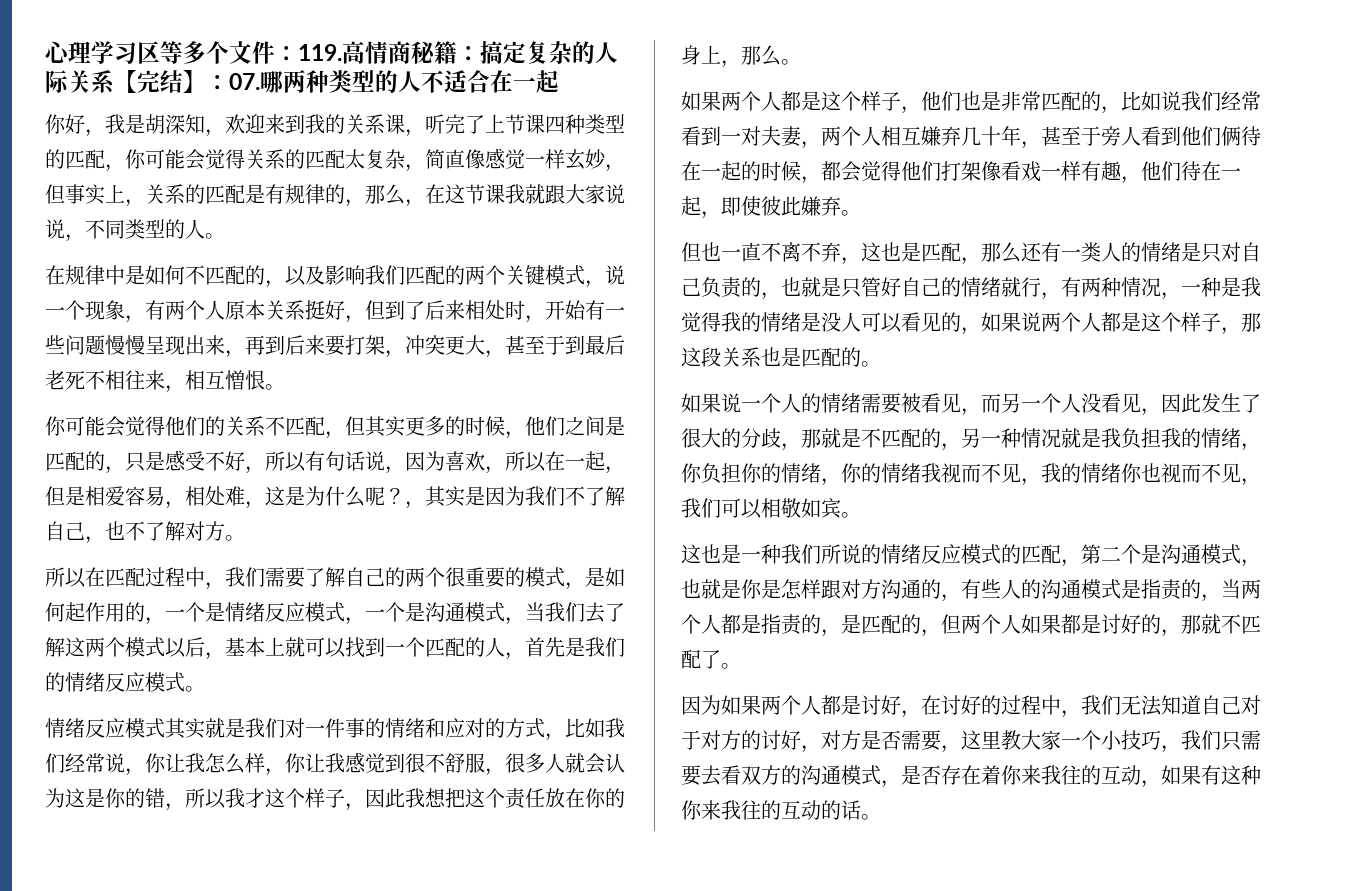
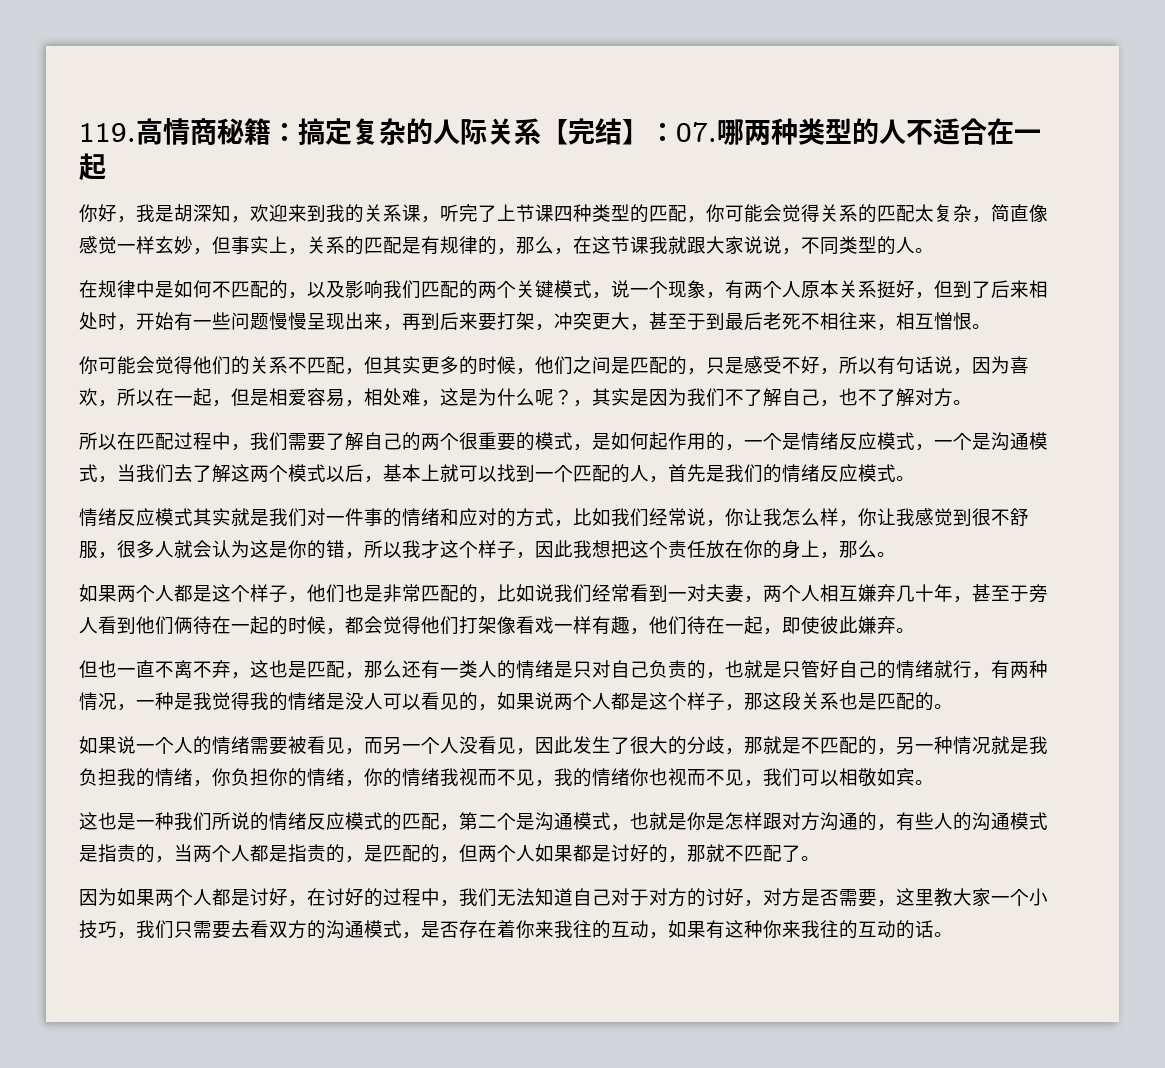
- 心理学习区等多个文件：119.高情商秘籍：搞定复杂的人际关系【完结】：07.哪两种类型的人不适合在一起
+ 119.高情商秘籍：搞定复杂的人际关系【完结】：07.哪两种类型的人不适合在一起

